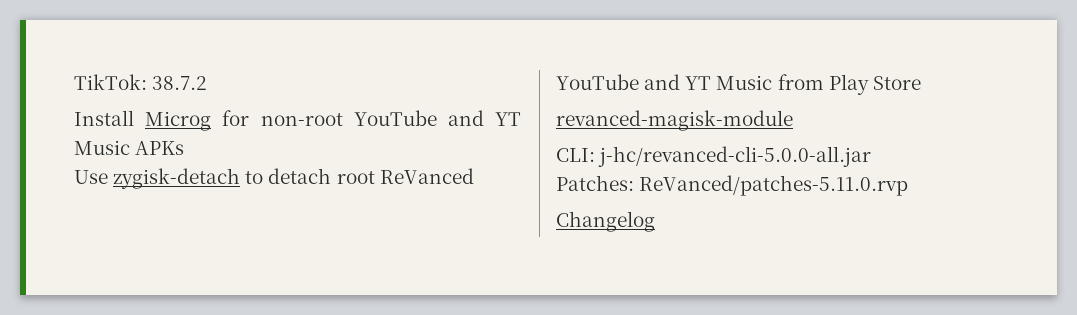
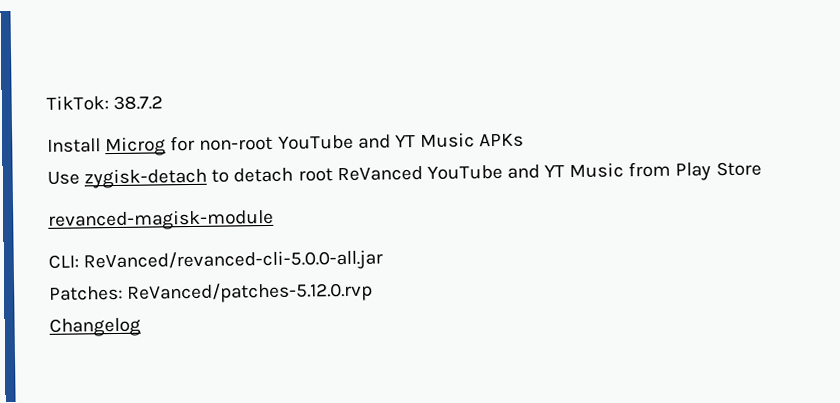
- CLI: j-hc/revanced-cli-5.0.0-all.jar
+ CLI: ReVanced/revanced-cli-5.0.0-all.jar
- Patches: ReVanced/patches-5.11.0.rvp
+ Patches: ReVanced/patches-5.12.0.rvp

